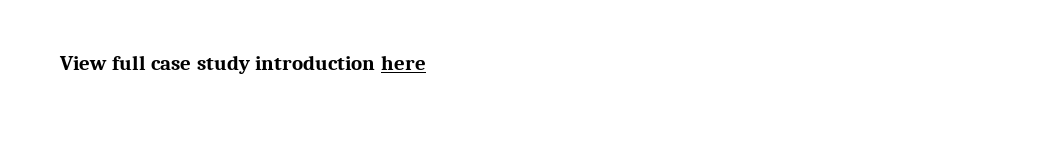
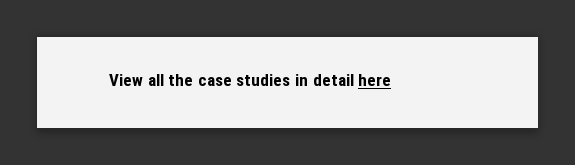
- View full case study introduction here
+ View all the case studies in detail here

